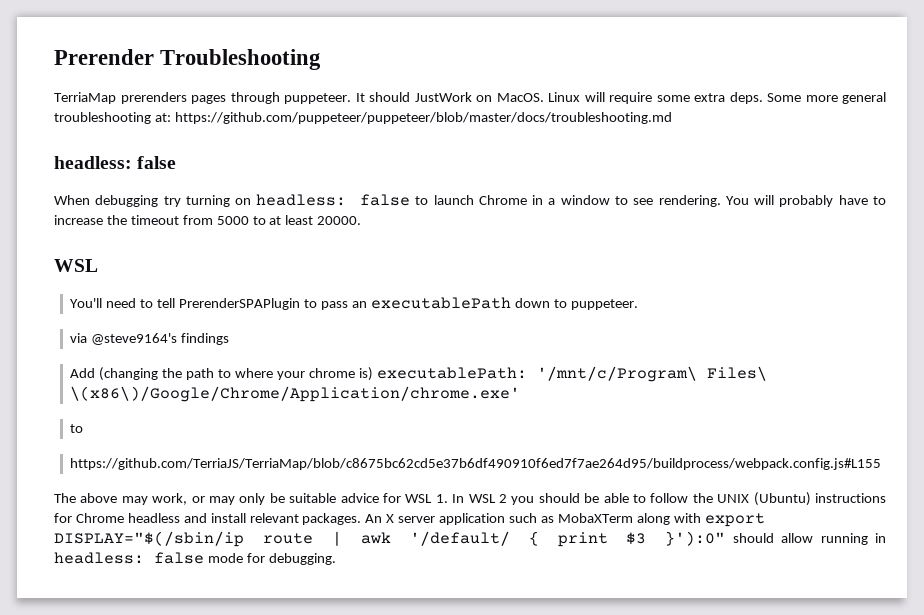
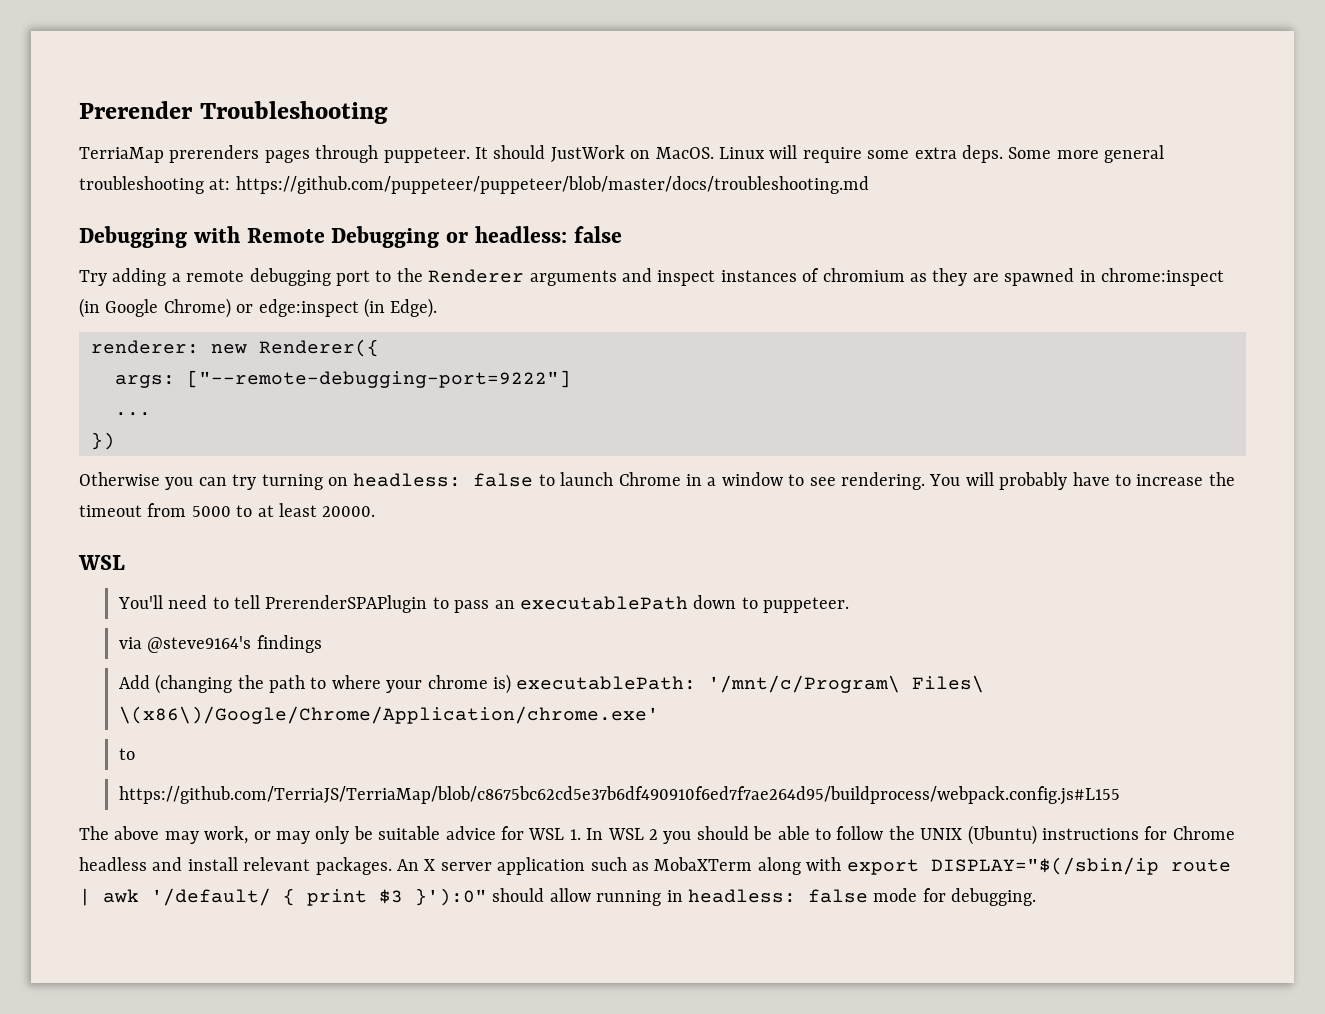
  Some more general troubleshooting at: https://github.com/puppeteer/puppeteer/blob/master/docs/troubleshooting.md
- headless: false
- When debugging try turning on headless: false to launch Chrome in a window to see rendering.
+ Debugging with Remote Debugging or headless: false
+ Try adding a remote debugging port to the Renderer arguments and inspect instances of chromium as they are spawned in chrome:inspect (in Google Chrome) or edge:inspect (in Edge).
+ renderer: new Renderer({
+ args: ["--remote-debugging-port=9222"]
+ ...
+ })
+ Otherwise you can try turning on headless: false to launch Chrome in a window to see rendering.

